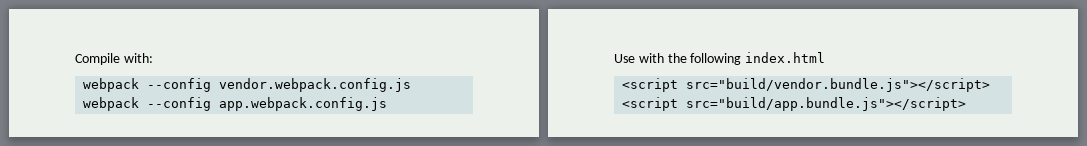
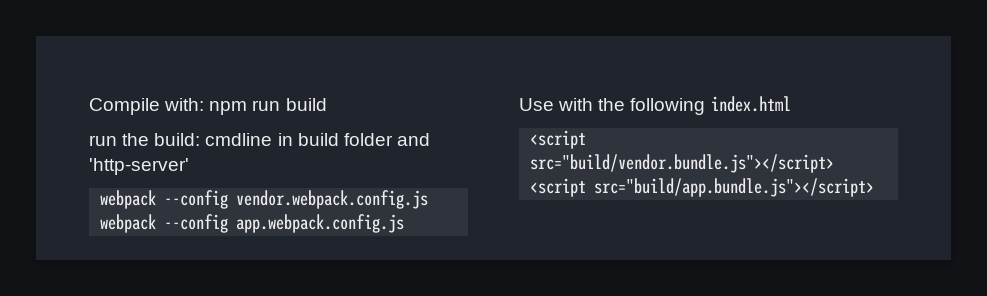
- Compile with:
+ Compile with: npm run build
+ run the build: cmdline in build folder and 'http-server'

